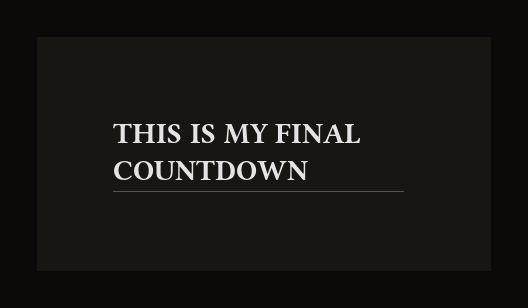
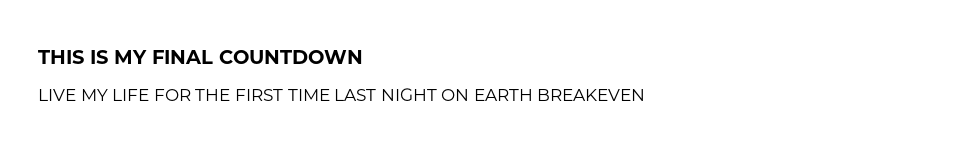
+ LIVE MY LIFE FOR THE FIRST TIME LAST NIGHT ON EARTH BREAKEVEN

